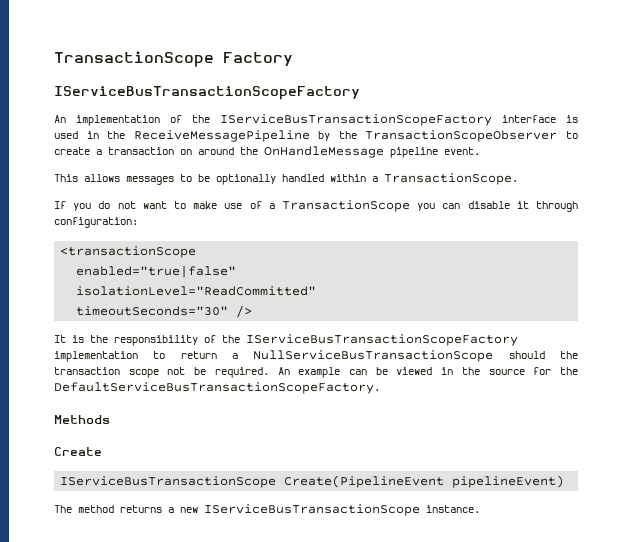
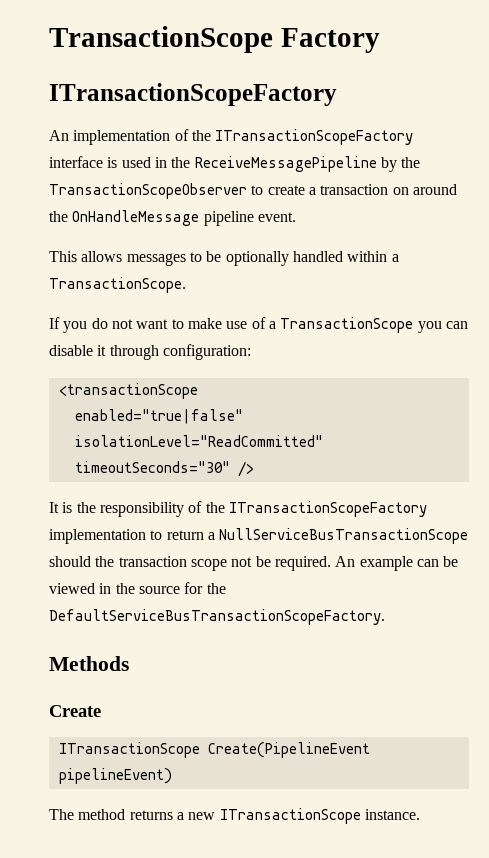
  TransactionScope Factory
- IServiceBusTransactionScopeFactory
+ ITransactionScopeFactory
- An implementation of the IServiceBusTransactionScopeFactory interface is used in the ReceiveMessagePipeline by the TransactionScopeObserver to create a transaction on around the OnHandleMessage pipeline event.
+ An implementation of the ITransactionScopeFactory interface is used in the ReceiveMessagePipeline by the TransactionScopeObserver to create a transaction on around the OnHandleMessage pipeline event.
- It is the responsibility of the IServiceBusTransactionScopeFactory implementation to return a NullServiceBusTransactionScope should the transaction scope not be required.
+ It is the responsibility of the ITransactionScopeFactory implementation to return a NullServiceBusTransactionScope should the transaction scope not be required.
- IServiceBusTransactionScope Create(PipelineEvent pipelineEvent)
+ ITransactionScope Create(PipelineEvent pipelineEvent)
- The method returns a new IServiceBusTransactionScope instance.
+ The method returns a new ITransactionScope instance.

